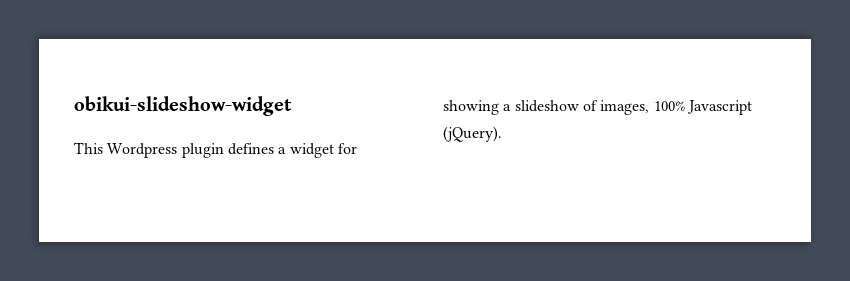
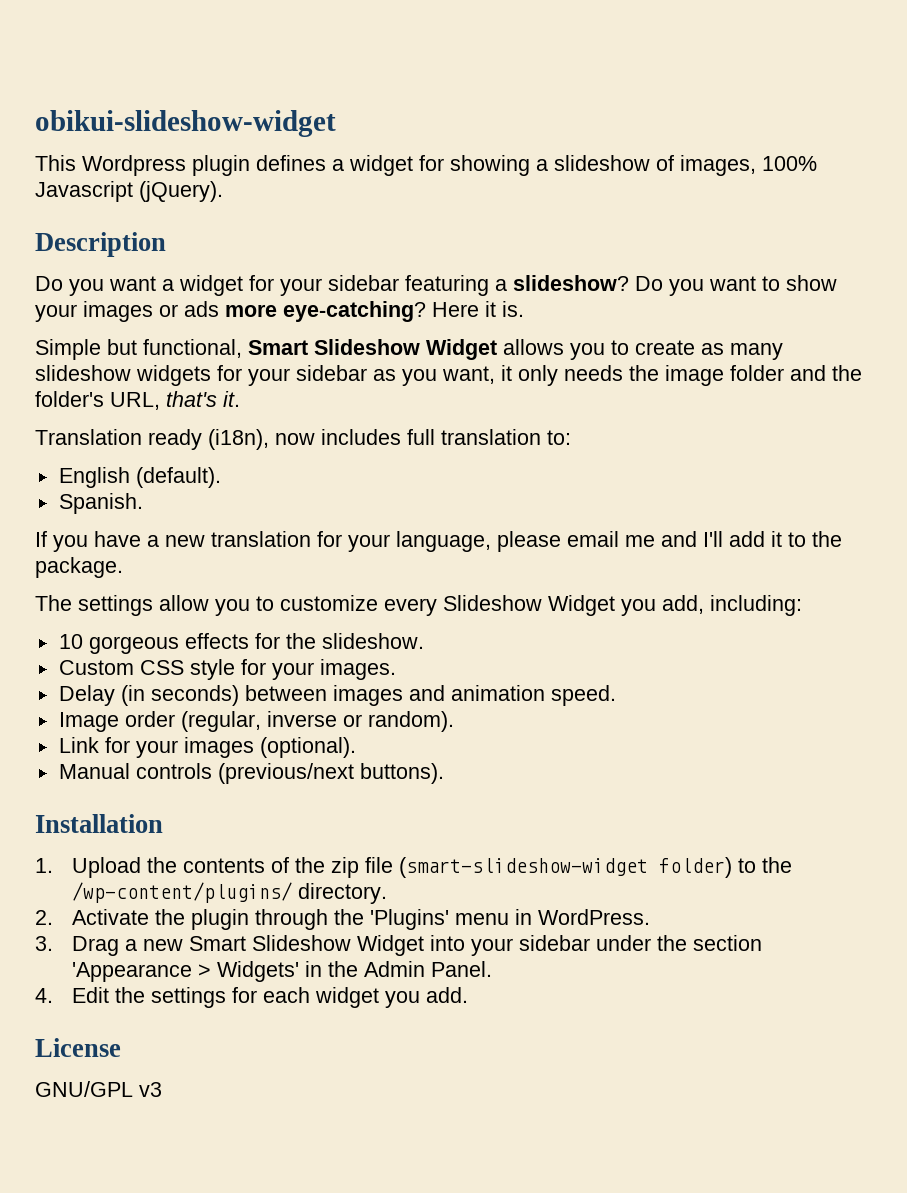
+ Description
+ Do you want a widget for your sidebar featuring a slideshow? Do you want to show your images or ads more eye-catching? Here it is.
+ Simple but functional, Smart Slideshow Widget allows you to create as many slideshow widgets for your sidebar as you want, it only needs the image folder and the folder's URL, that's it.
+ Translation ready (i18n), now includes full translation to:
+ English (default).
+ Spanish.
+ If you have a new translation for your language, please email me and I'll add it to the package.
+ The settings allow you to customize every Slideshow Widget you add, including:
+ 10 gorgeous effects for the slideshow.
+ Custom CSS style for your images.
+ Delay (in seconds) between images and animation speed.
+ Image order (regular, inverse or random).
+ Link for your images (optional).
+ Manual controls (previous/next buttons).
+ Installation
+ 1. Upload the contents of the zip file (smart-slideshow-widget folder) to the /wp-content/plugins/ directory.
+ 2. Activate the plugin through the 'Plugins' menu in WordPress.
+ 3. Drag a new Smart Slideshow Widget into your sidebar under the section 'Appearance > Widgets' in the Admin Panel.
+ 4. Edit the settings for each widget you add.
+ License
+ GNU/GPL v3

